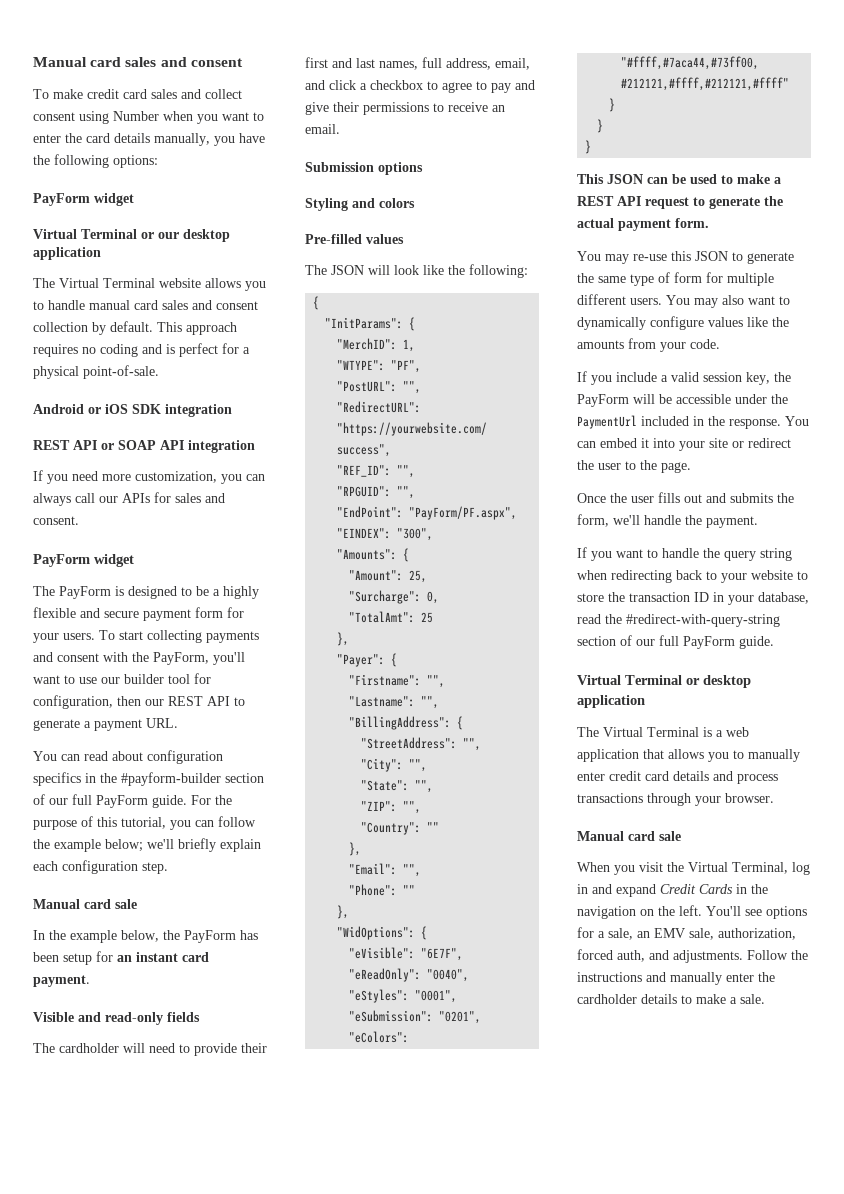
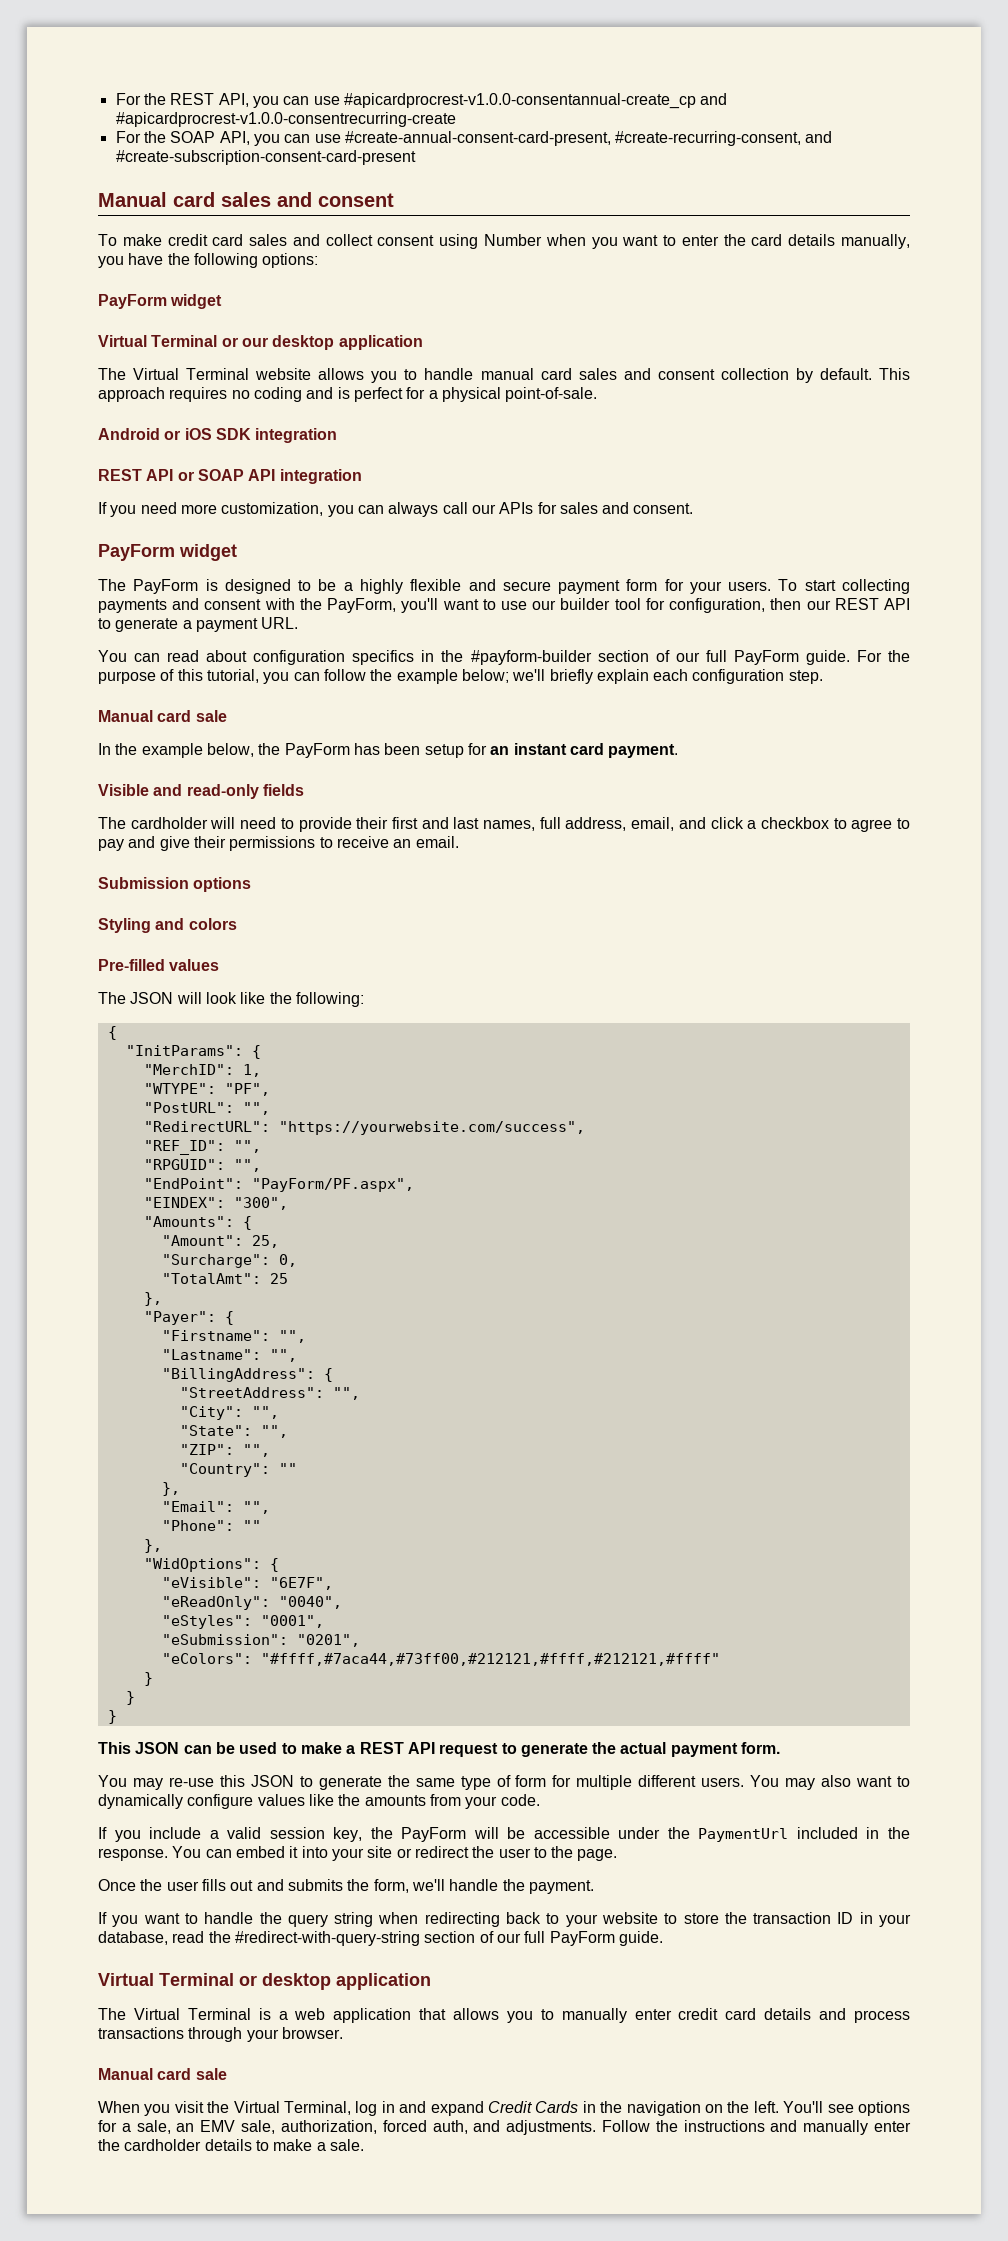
+ For the REST API, you can use #apicardprocrest-v1.0.0-consentannual-create_cp and #apicardprocrest-v1.0.0-consentrecurring-create
+ For the SOAP API, you can use #create-annual-consent-card-present, #create-recurring-consent, and #create-subscription-consent-card-present

